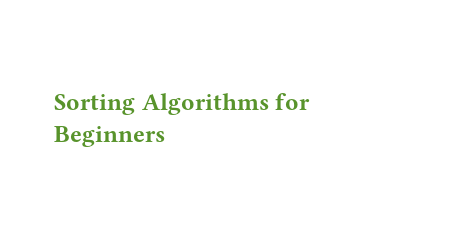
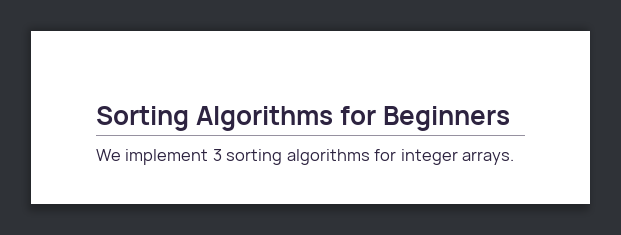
+ We implement 3 sorting algorithms for integer arrays.

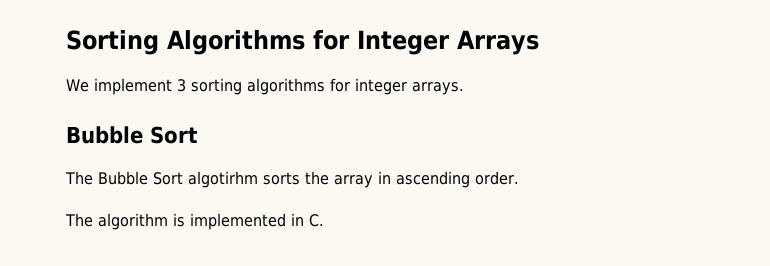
- Sorting Algorithms for Beginners
+ Sorting Algorithms for Integer Arrays
  We implement 3 sorting algorithms for integer arrays.
+ Bubble Sort
+ The Bubble Sort algotirhm sorts the array in ascending order.
+ The algorithm is implemented in C.

